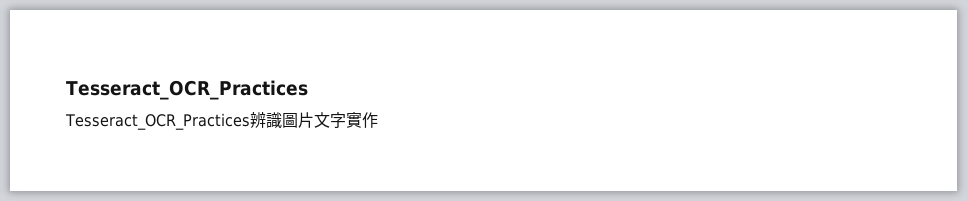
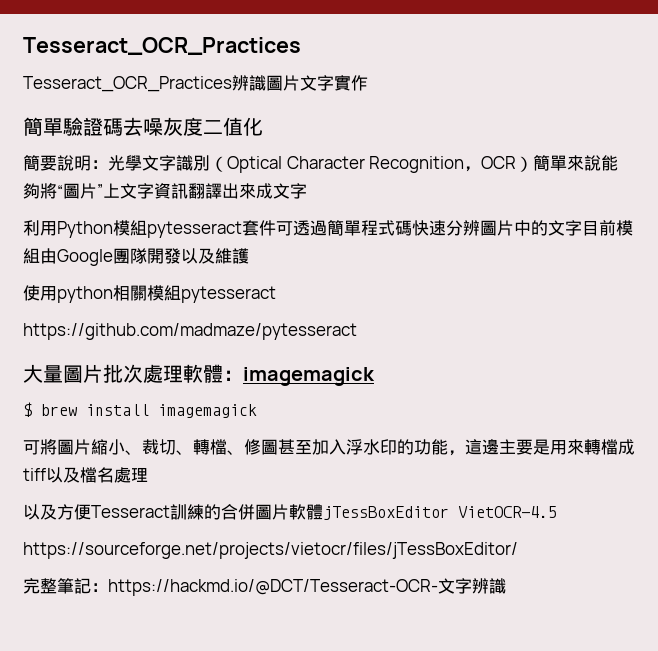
+ 簡單驗證碼去噪灰度二值化
+ 簡要說明：光學文字識別（Optical Character Recognition，OCR）簡單來說能夠將“圖片”上文字資訊翻譯出來成文字
+ 利用Python模組pytesseract套件可透過簡單程式碼快速分辨圖片中的文字目前模組由Google團隊開發以及維護
+ 使用python相關模組pytesseract
+ https://github.com/madmaze/pytesseract
+ 大量圖片批次處理軟體：imagemagick
+ $ brew install imagemagick
+ 可將圖片縮小、裁切、轉檔、修圖甚至加入浮水印的功能，這邊主要是用來轉檔成tiff以及檔名處理
+ 以及方便Tesseract訓練的合併圖片軟體jTessBoxEditor VietOCR-4.5
+ https://sourceforge.net/projects/vietocr/files/jTessBoxEditor/
+ 完整筆記：https://hackmd.io/@DCT/Tesseract-OCR-文字辨識

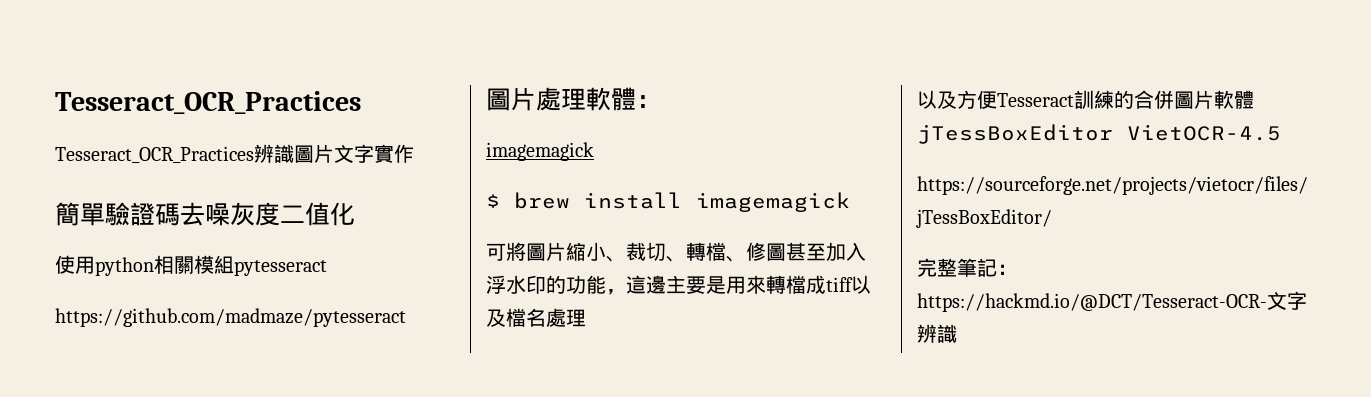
- 簡要說明：光學文字識別（Optical Character Recognition，OCR）簡單來說能夠將“圖片”上文字資訊翻譯出來成文字
- 利用Python模組pytesseract套件可透過簡單程式碼快速分辨圖片中的文字目前模組由Google團隊開發以及維護
- 大量圖片批次處理軟體：imagemagick
+ 圖片處理軟體：
+ imagemagick

